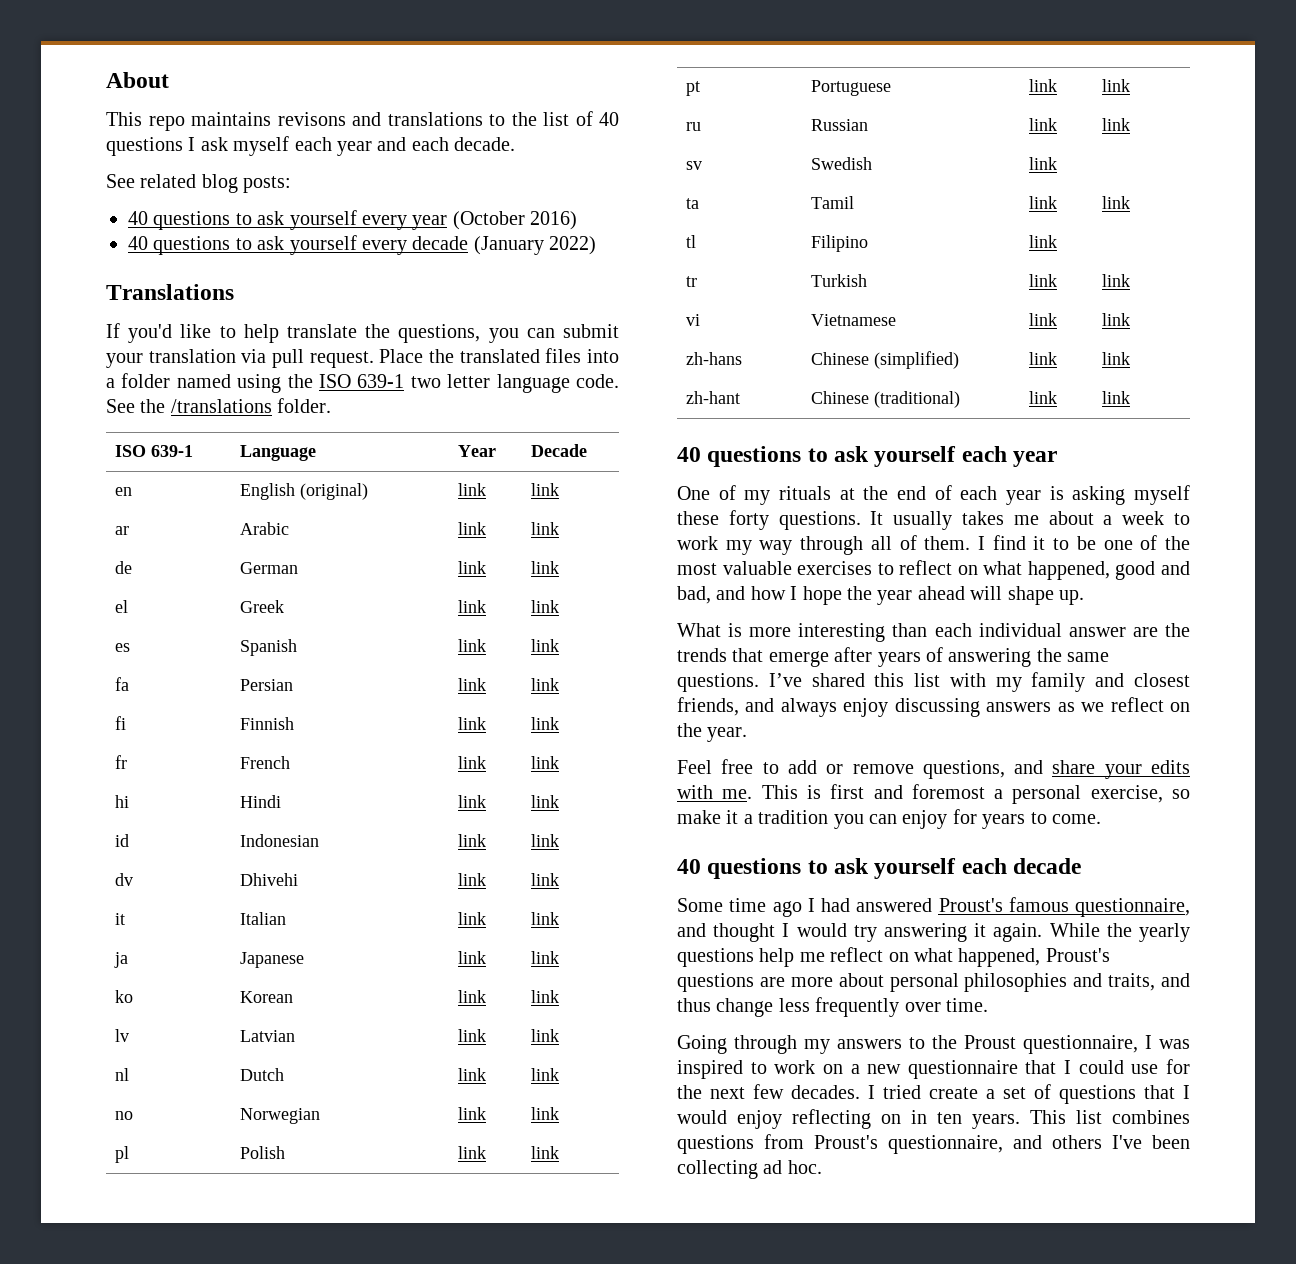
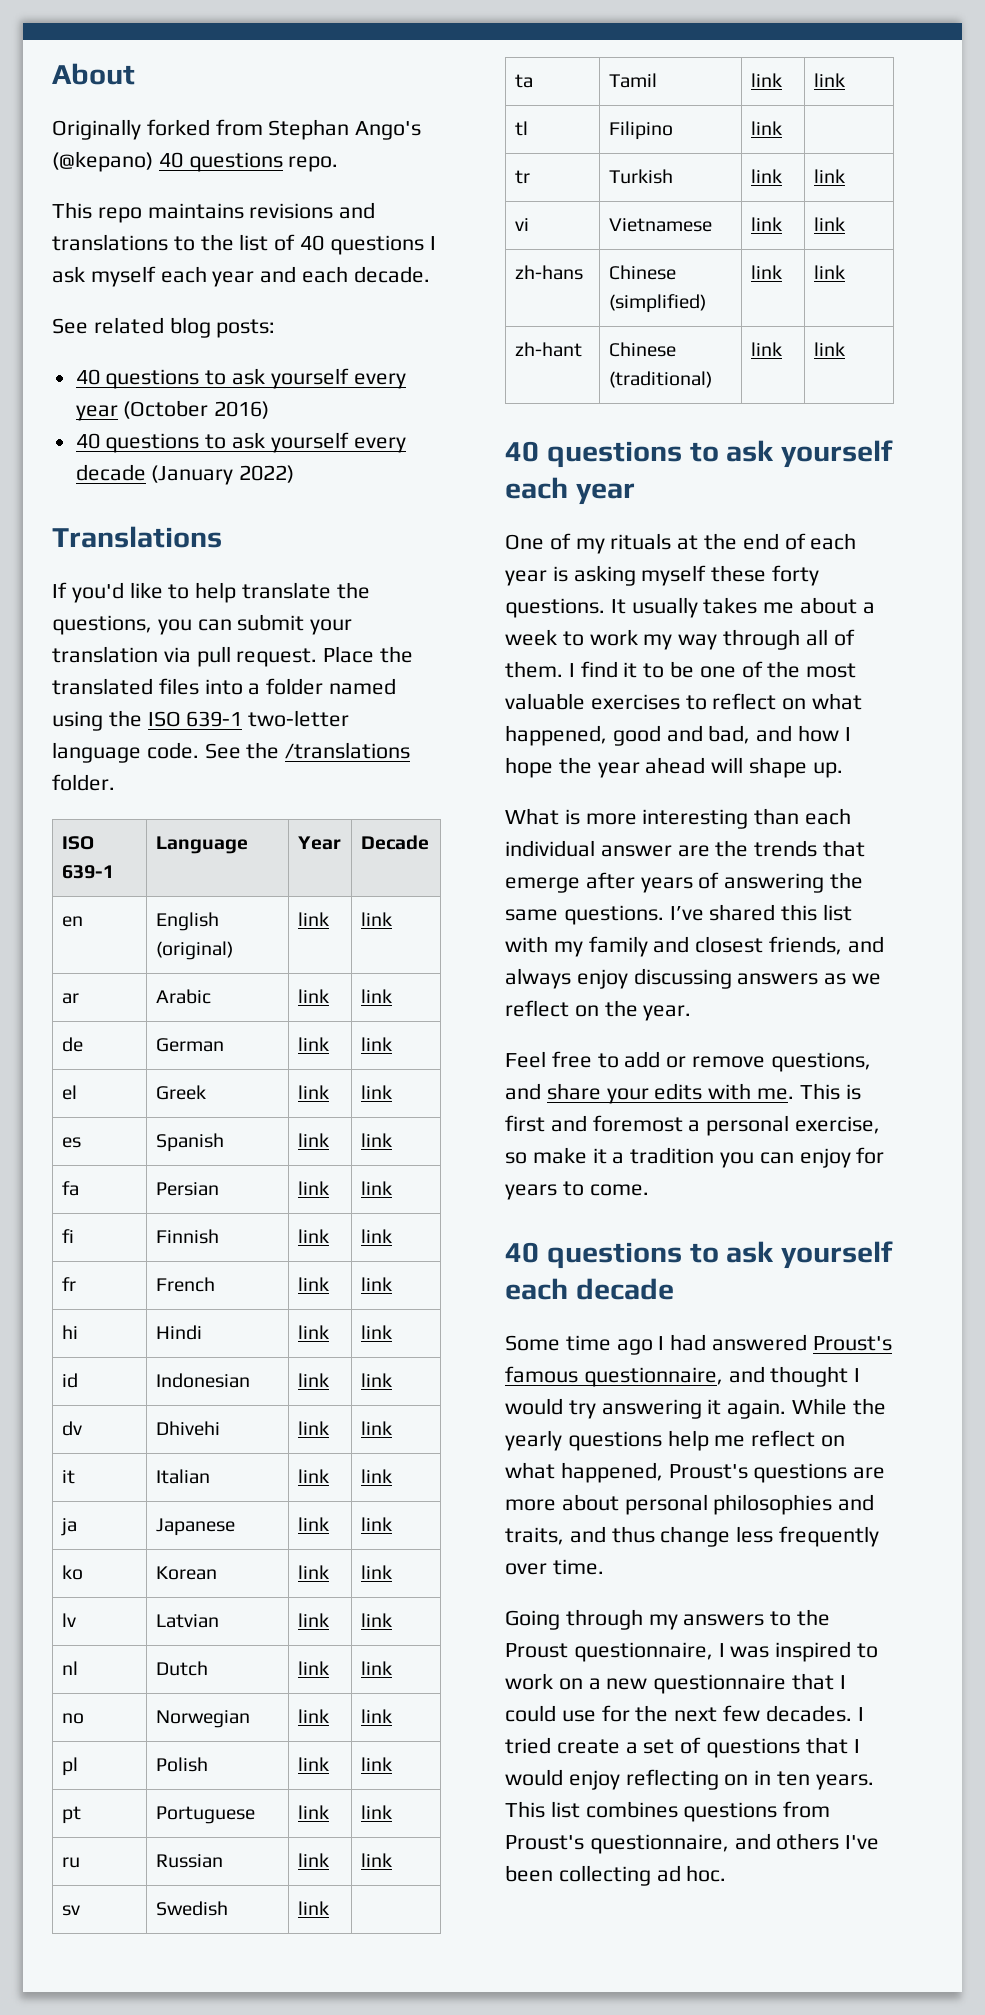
+ Originally forked from Stephan Ango's (@kepano) 40 questions repo.
- This repo maintains revisons and translations to the list of 40 questions I ask myself each year and each decade.
+ This repo maintains revisions and translations to the list of 40 questions I ask myself each year and each decade.
- Place the translated files into a folder named using the ISO 639-1 two letter language code.
+ Place the translated files into a folder named using the ISO 639-1 two-letter language code.

